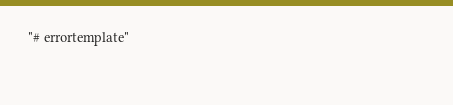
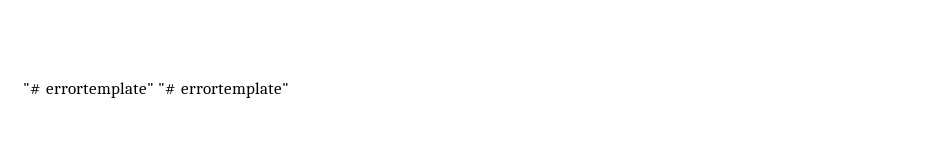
- "# errortemplate"
+ "# errortemplate" "# errortemplate"

